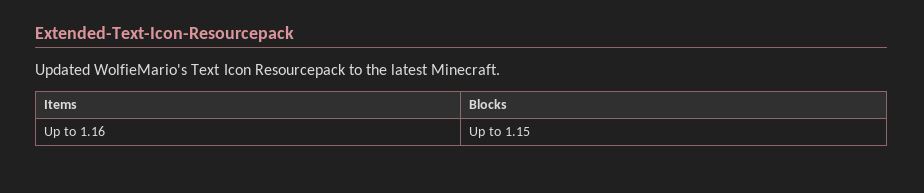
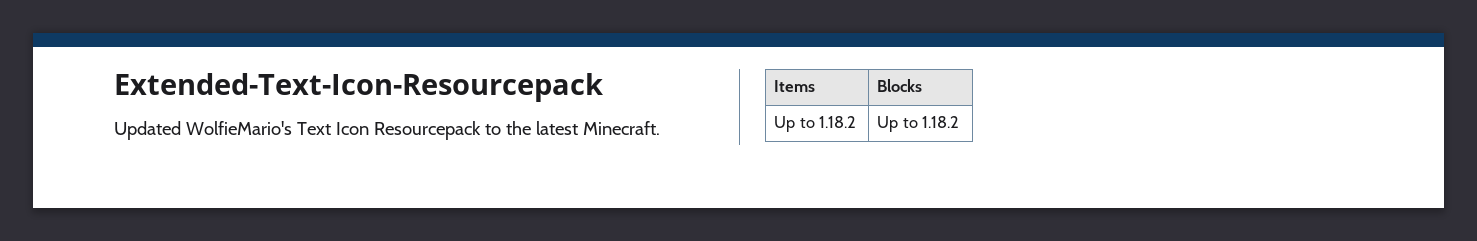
- Up to 1.16 | Up to 1.15
+ Up to 1.18.2 | Up to 1.18.2

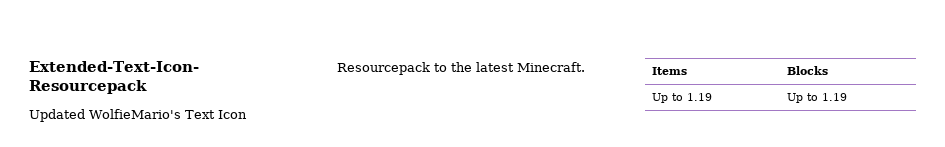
- Up to 1.18.2 | Up to 1.18.2
+ Up to 1.19 | Up to 1.19

